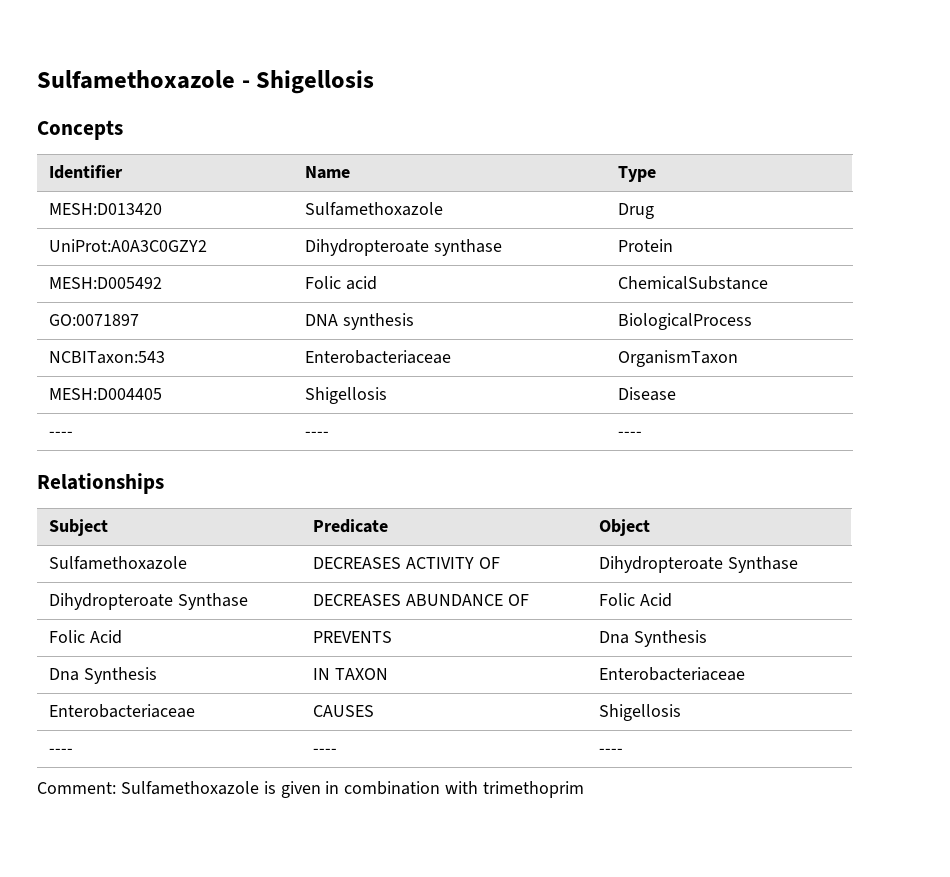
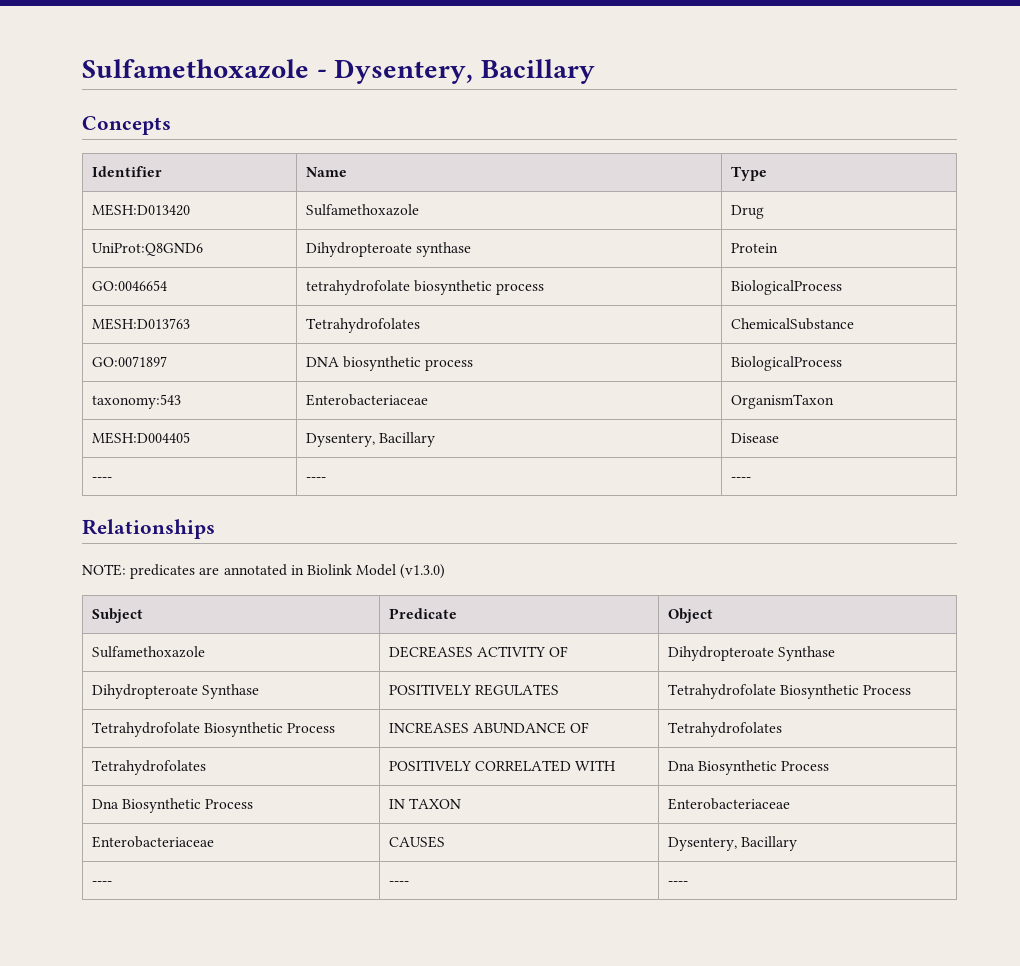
- Sulfamethoxazole - Shigellosis
+ Sulfamethoxazole - Dysentery, Bacillary
- UniProt:A0A3C0GZY2 | Dihydropteroate synthase | Protein
+ UniProt:Q8GND6 | Dihydropteroate synthase | Protein
- MESH:D005492 | Folic acid | ChemicalSubstance
+ GO:0046654 | tetrahydrofolate biosynthetic process | BiologicalProcess
+ MESH:D013763 | Tetrahydrofolates | ChemicalSubstance
- GO:0071897 | DNA synthesis | BiologicalProcess
- NCBITaxon:543 | Enterobacteriaceae | OrganismTaxon
+ GO:0071897 | DNA biosynthetic process | BiologicalProcess
+ taxonomy:543 | Enterobacteriaceae | OrganismTaxon
- MESH:D004405 | Shigellosis | Disease
+ MESH:D004405 | Dysentery, Bacillary | Disease
+ NOTE: predicates are annotated in Biolink Model (v1.3.0)
- Dihydropteroate Synthase | DECREASES ABUNDANCE OF | Folic Acid
- Folic Acid | PREVENTS | Dna Synthesis
- Dna Synthesis | IN TAXON | Enterobacteriaceae
+ Dihydropteroate Synthase | POSITIVELY REGULATES | Tetrahydrofolate Biosynthetic Process
+ Tetrahydrofolate Biosynthetic Process | INCREASES ABUNDANCE OF | Tetrahydrofolates
+ Tetrahydrofolates | POSITIVELY CORRELATED WITH | Dna Biosynthetic Process
+ Dna Biosynthetic Process | IN TAXON | Enterobacteriaceae
- Enterobacteriaceae | CAUSES | Shigellosis
+ Enterobacteriaceae | CAUSES | Dysentery, Bacillary
  ---- | ---- | ----
- Comment: Sulfamethoxazole is given in combination with trimethoprim

